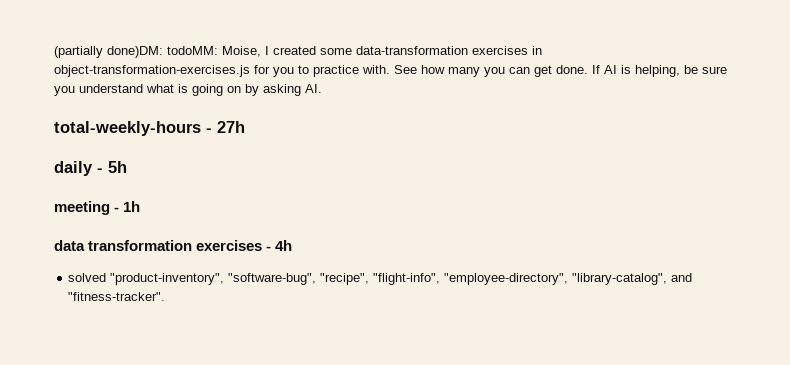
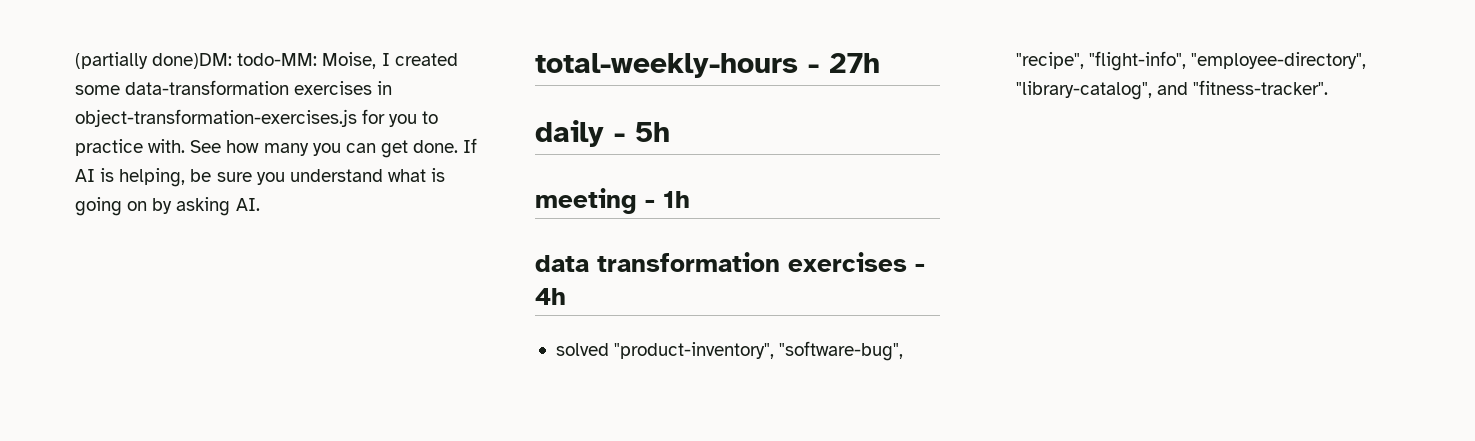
- (partially done)DM: todoMM: Moise, I created some data-transformation exercises in object-transformation-exercises.js for you to practice with.
+ (partially done)DM: todo-MM: Moise, I created some data-transformation exercises in object-transformation-exercises.js for you to practice with.

